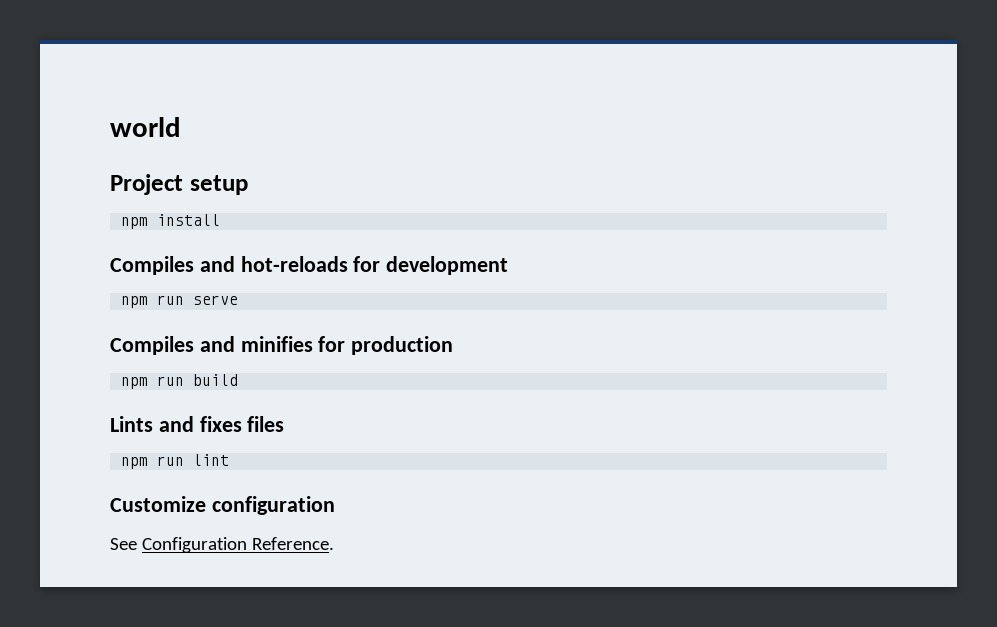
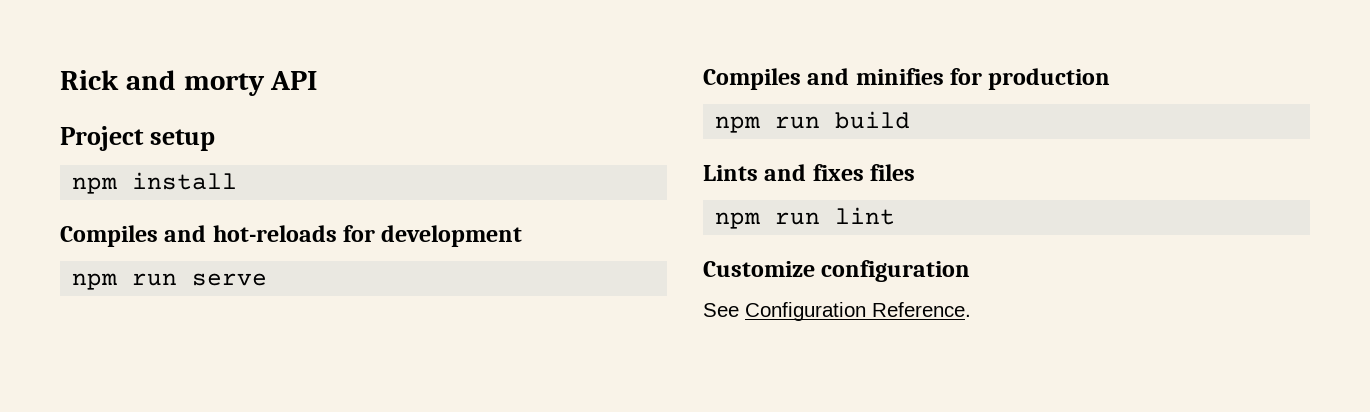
- world
+ Rick and morty API

